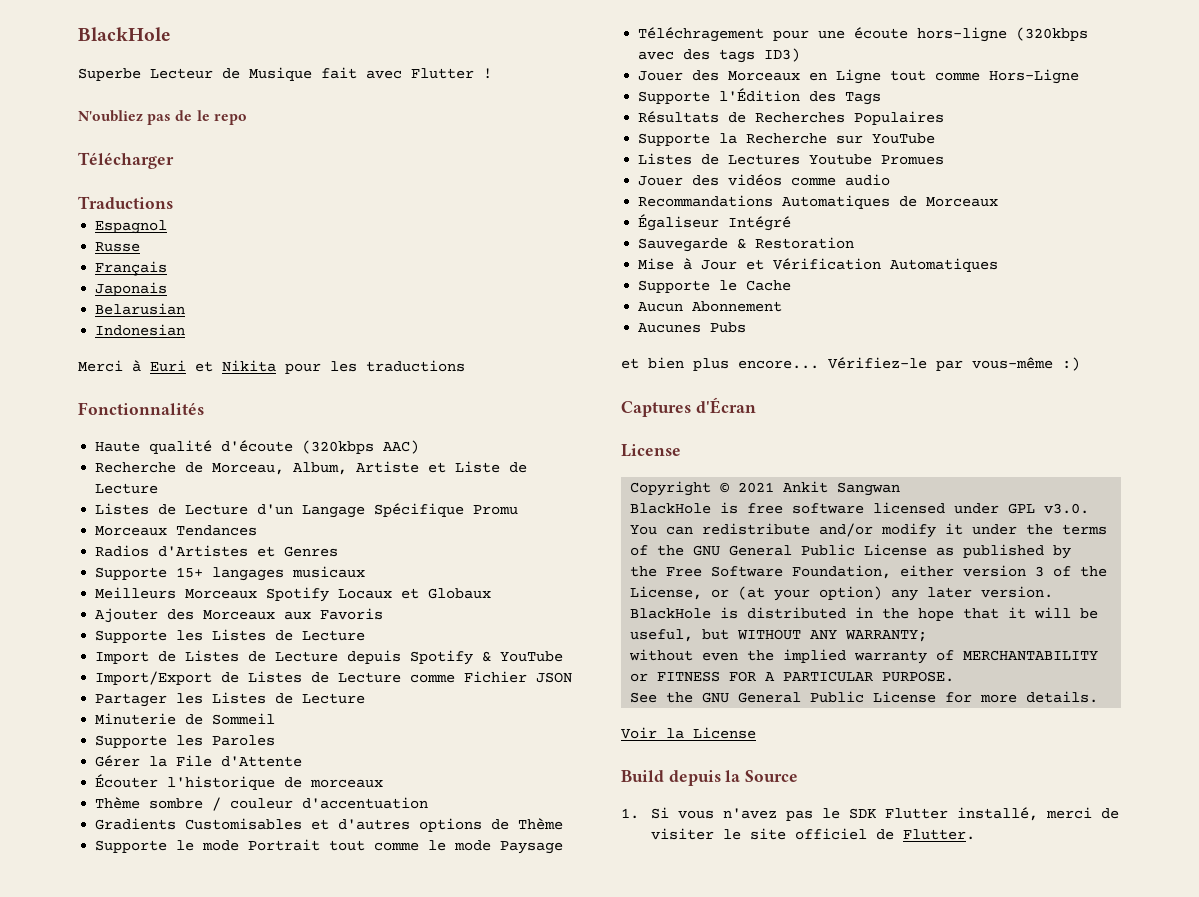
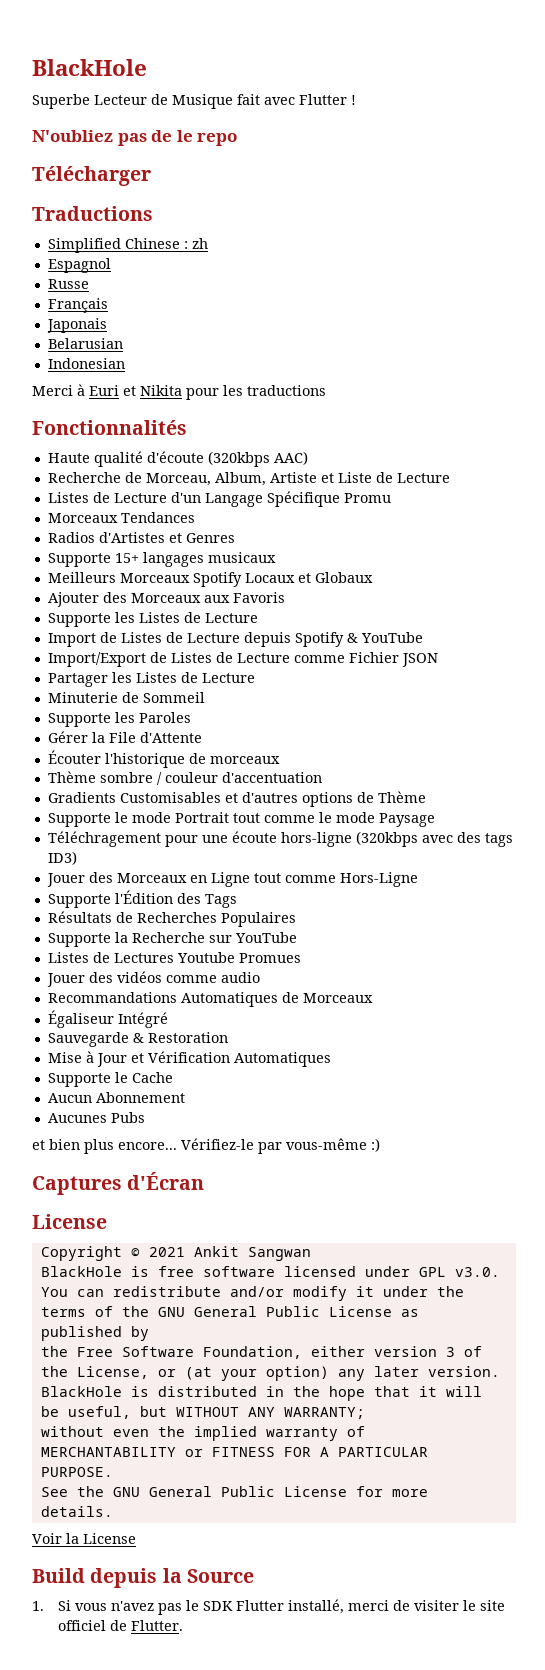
+ Simplified Chinese : zh

